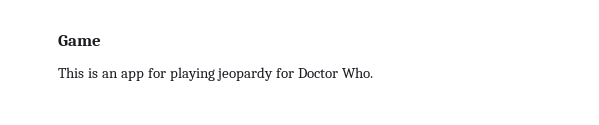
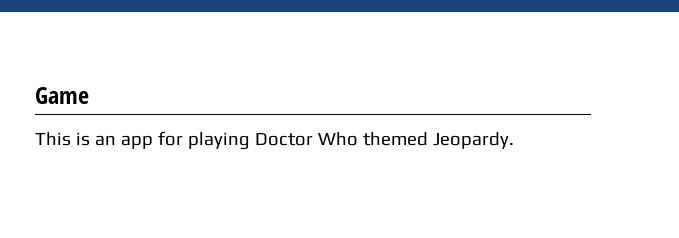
- This is an app for playing jeopardy for Doctor Who.
+ This is an app for playing Doctor Who themed Jeopardy.

